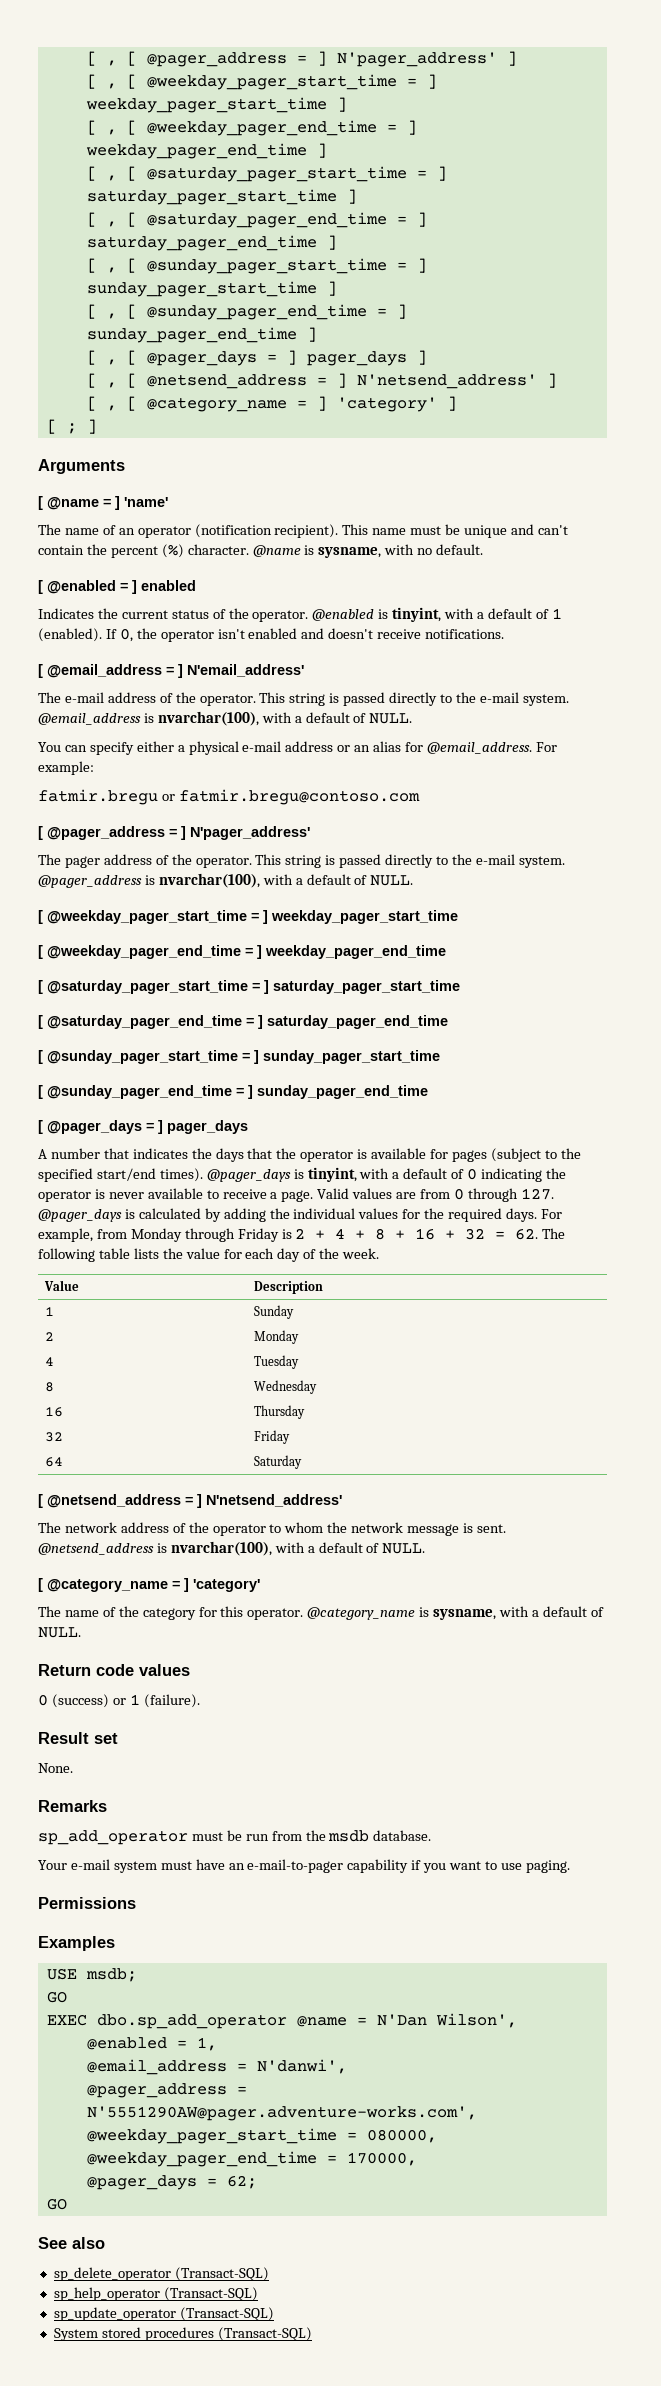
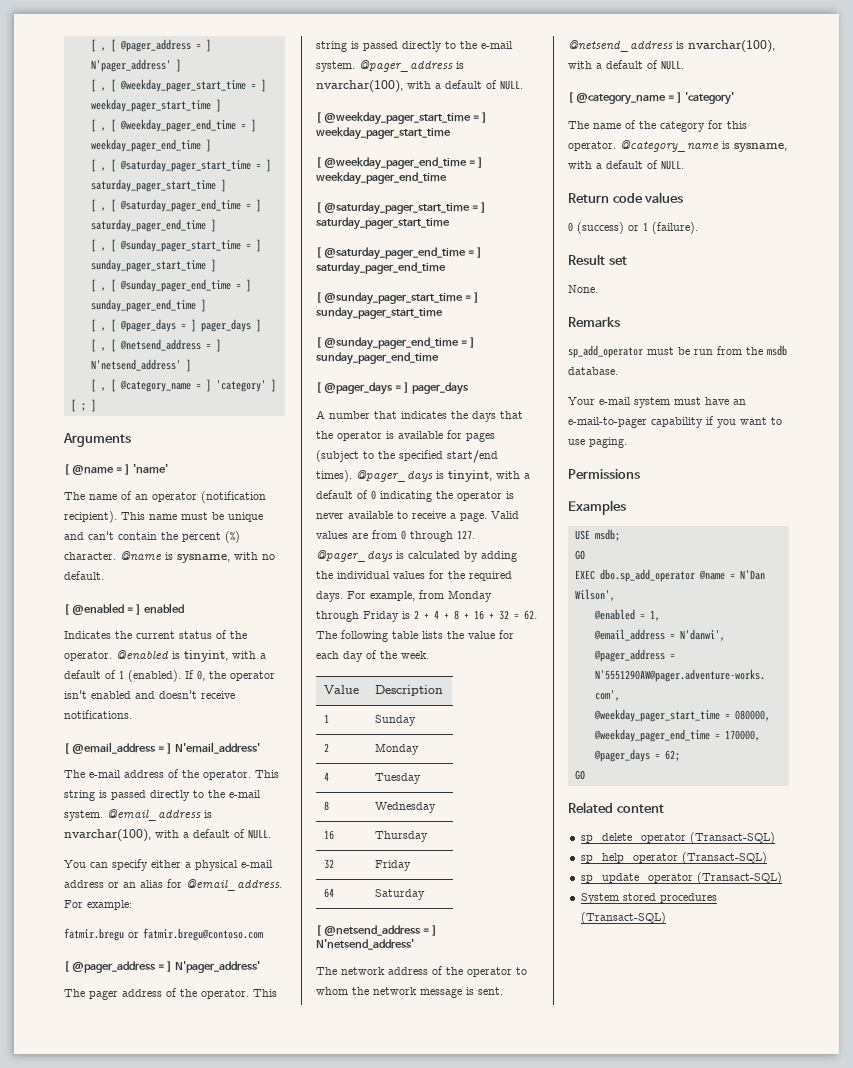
- See also
+ Related content

